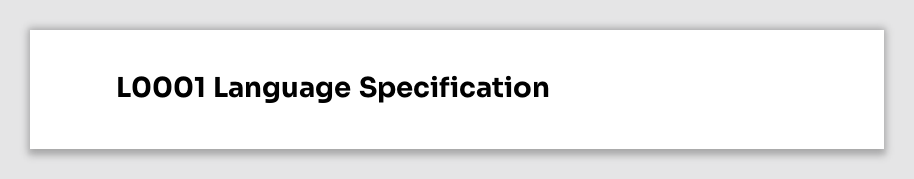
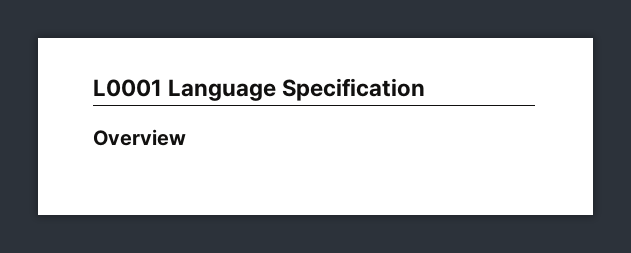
+ Overview

